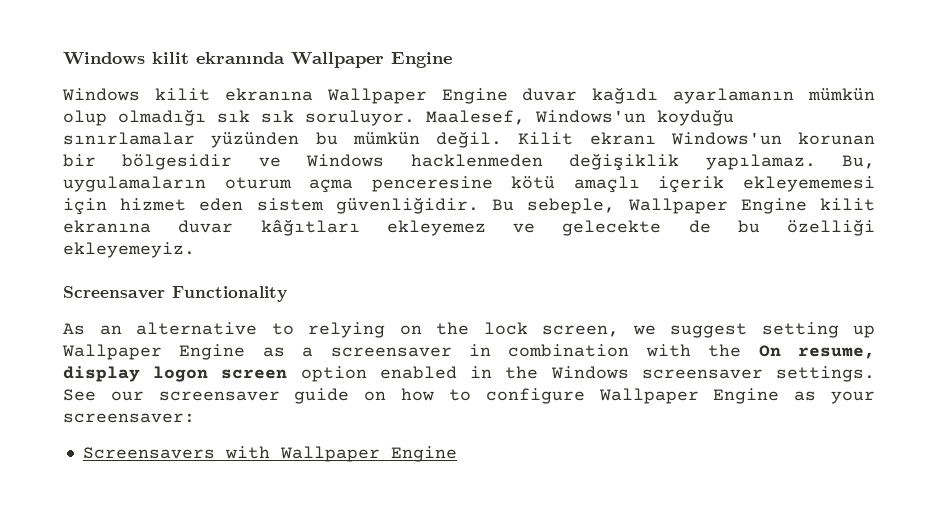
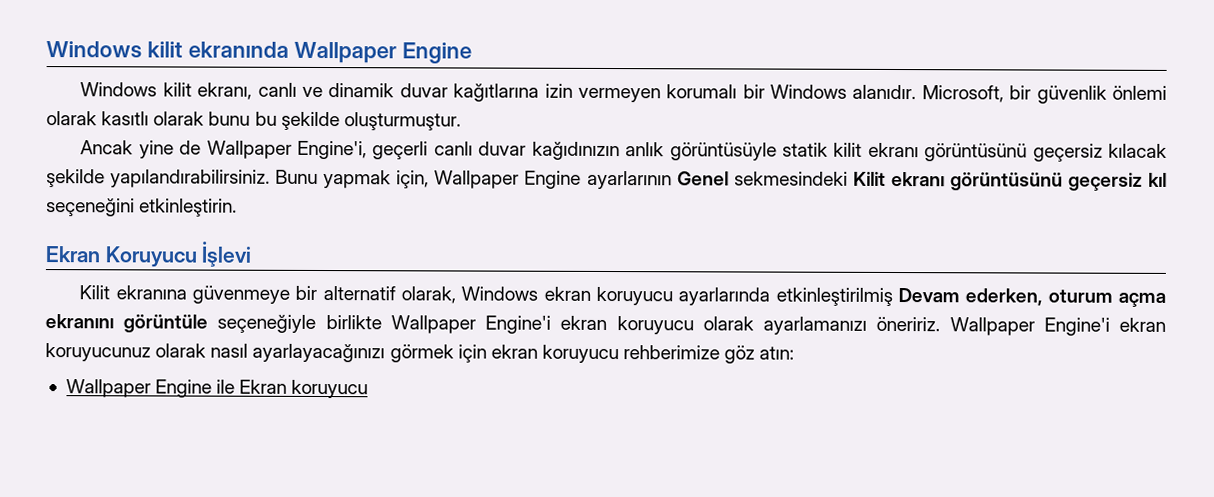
- Windows kilit ekranına Wallpaper Engine duvar kağıdı ayarlamanın mümkün olup olmadığı sık sık soruluyor. Maalesef, Windows'un koyduğu sınırlamalar yüzünden bu mümkün değil. Kilit ekranı Windows'un korunan bir bölgesidir ve Windows hacklenmeden değişiklik yapılamaz. Bu, uygulamaların oturum açma penceresine kötü amaçlı içerik ekleyememesi için hizmet eden sistem güvenliğidir. Bu sebeple, Wallpaper Engine kilit ekranına duvar kâğıtları ekleyemez ve gelecekte de bu özelliği ekleyemeyiz.
- Screensaver Functionality
- As an alternative to relying on the lock screen, we suggest setting up Wallpaper Engine as a screensaver in combination with the On resume, display logon screen option enabled in the Windows screensaver settings. See our screensaver guide on how to configure Wallpaper Engine as your screensaver:
- Screensavers with Wallpaper Engine
+ Windows kilit ekranı, canlı ve dinamik duvar kağıtlarına izin vermeyen korumalı bir Windows alanıdır. Microsoft, bir güvenlik önlemi olarak kasıtlı olarak bunu bu şekilde oluşturmuştur.
+ Ancak yine de Wallpaper Engine'i, geçerli canlı duvar kağıdınızın anlık görüntüsüyle statik kilit ekranı görüntüsünü geçersiz kılacak şekilde yapılandırabilirsiniz. Bunu yapmak için, Wallpaper Engine ayarlarının Genel sekmesindeki Kilit ekranı görüntüsünü geçersiz kıl seçeneğini etkinleştirin.
+ Ekran Koruyucu İşlevi
+ Kilit ekranına güvenmeye bir alternatif olarak, Windows ekran koruyucu ayarlarında etkinleştirilmiş Devam ederken, oturum açma ekranını görüntüle seçeneğiyle birlikte Wallpaper Engine'i ekran koruyucu olarak ayarlamanızı öneririz. Wallpaper Engine'i ekran koruyucunuz olarak nasıl ayarlayacağınızı görmek için ekran koruyucu rehberimize göz atın:
+ Wallpaper Engine ile Ekran koruyucu

